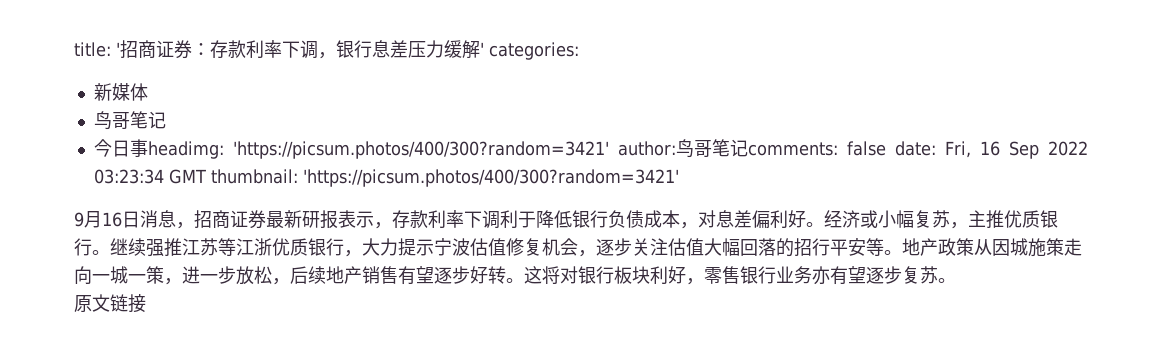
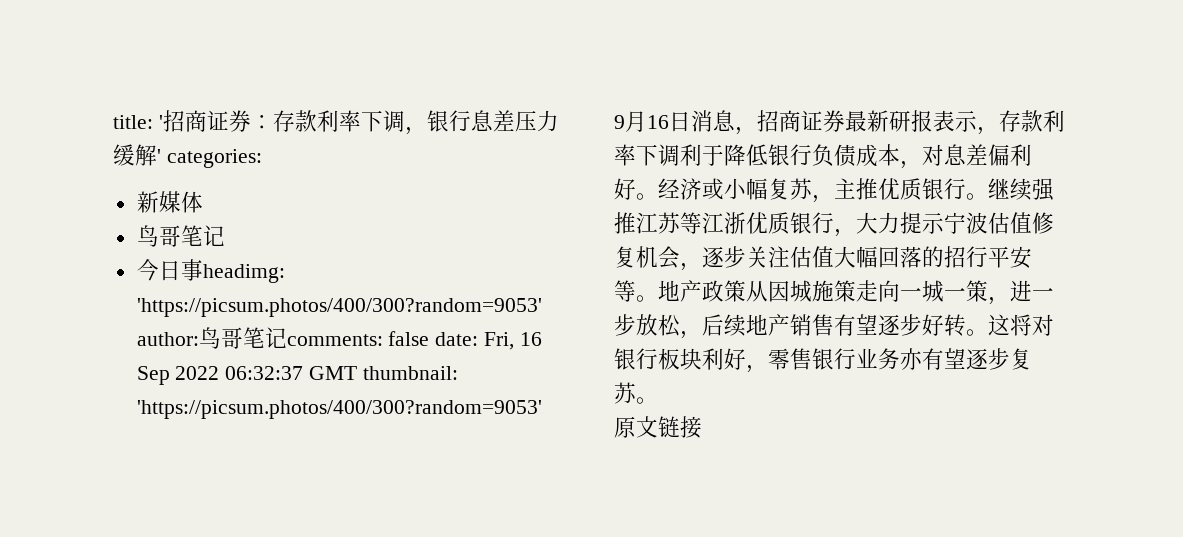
- 今日事headimg: 'https://picsum.photos/400/300?random=3421' author:鸟哥笔记comments: false date: Fri, 16 Sep 2022 03:23:34 GMT thumbnail: 'https://picsum.photos/400/300?random=3421'
+ 今日事headimg: 'https://picsum.photos/400/300?random=9053' author:鸟哥笔记comments: false date: Fri, 16 Sep 2022 06:32:37 GMT thumbnail: 'https://picsum.photos/400/300?random=9053'

